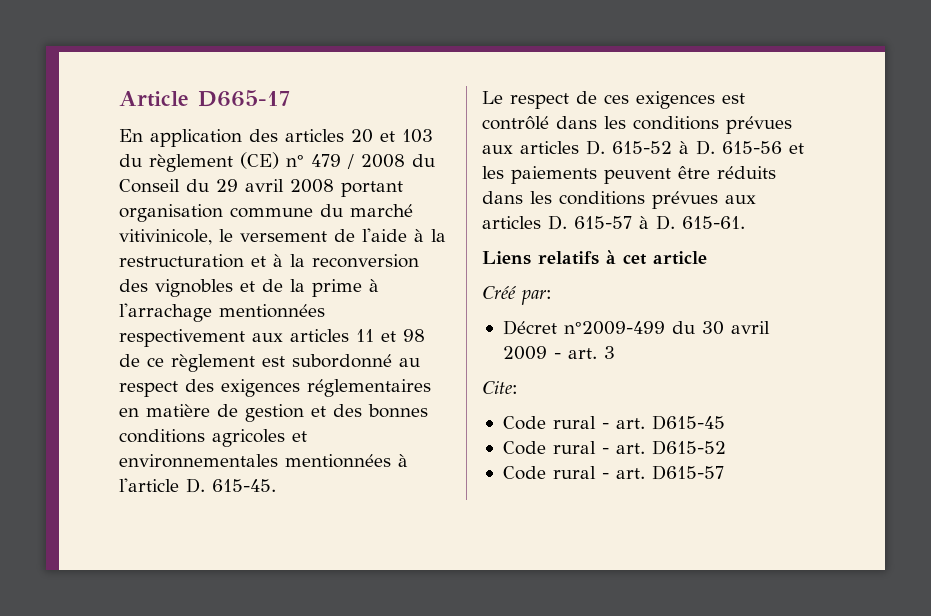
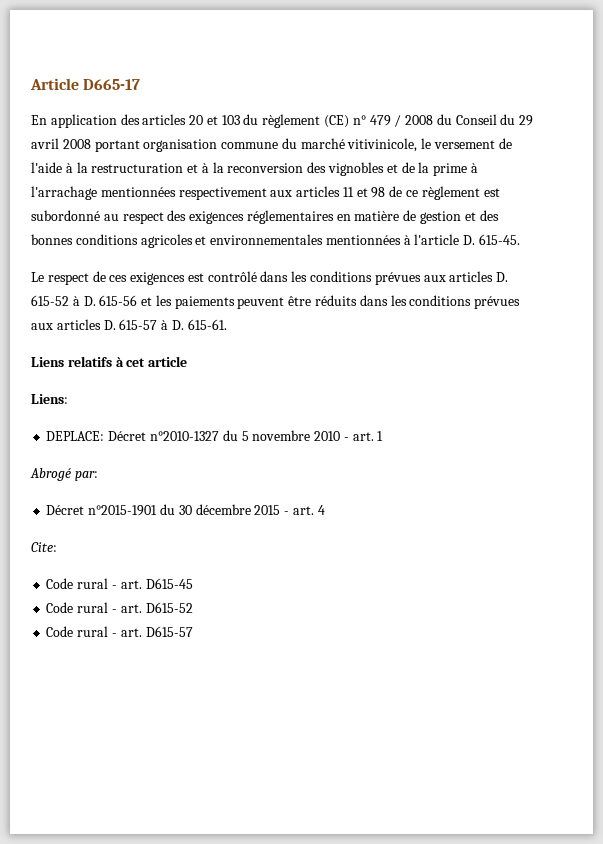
- Créé par:
+ Liens:
+ DEPLACE: Décret n°2010-1327 du 5 novembre 2010 - art. 1
+ Abrogé par:
- Décret n°2009-499 du 30 avril 2009 - art. 3
+ Décret n°2015-1901 du 30 décembre 2015 - art. 4

